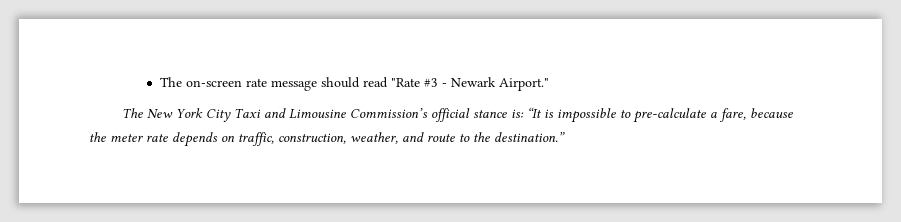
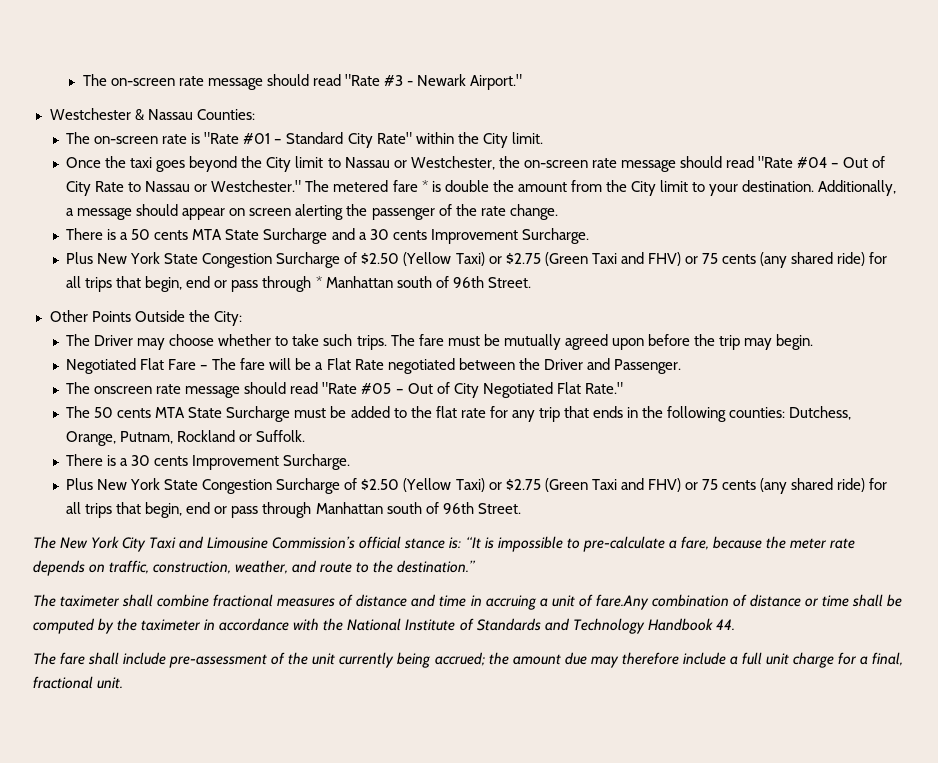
+ Westchester & Nassau Counties:
+ The on-screen rate is "Rate #01 – Standard City Rate" within the City limit.
+ Once the taxi goes beyond the City limit to Nassau or Westchester, the on-screen rate message should read "Rate #04 – Out of City Rate to Nassau or Westchester." The metered fare * is double the amount from the City limit to your destination. Additionally, a message should appear on screen alerting the passenger of the rate change.
+ There is a 50 cents MTA State Surcharge and a 30 cents Improvement Surcharge.
+ Plus New York State Congestion Surcharge of $2.50 (Yellow Taxi) or $2.75 (Green Taxi and FHV) or 75 cents (any shared ride) for all trips that begin, end or pass through * Manhattan south of 96th Street.
+ Other Points Outside the City:
+ The Driver may choose whether to take such trips. The fare must be mutually agreed upon before the trip may begin.
+ Negotiated Flat Fare – The fare will be a Flat Rate negotiated between the Driver and Passenger.
+ The onscreen rate message should read "Rate #05 – Out of City Negotiated Flat Rate."
+ The 50 cents MTA State Surcharge must be added to the flat rate for any trip that ends in the following counties: Dutchess, Orange, Putnam, Rockland or Suffolk.
+ There is a 30 cents Improvement Surcharge.
+ Plus New York State Congestion Surcharge of $2.50 (Yellow Taxi) or $2.75 (Green Taxi and FHV) or 75 cents (any shared ride) for all trips that begin, end or pass through Manhattan south of 96th Street.
+ The taximeter shall combine fractional measures of distance and time in accruing a unit of fare.Any combination of distance or time shall be computed by the taximeter in accordance with the National Institute of Standards and Technology Handbook 44.
+ The fare shall include pre-assessment of the unit currently being accrued; the amount due may therefore include a full unit charge for a final, fractional unit.

